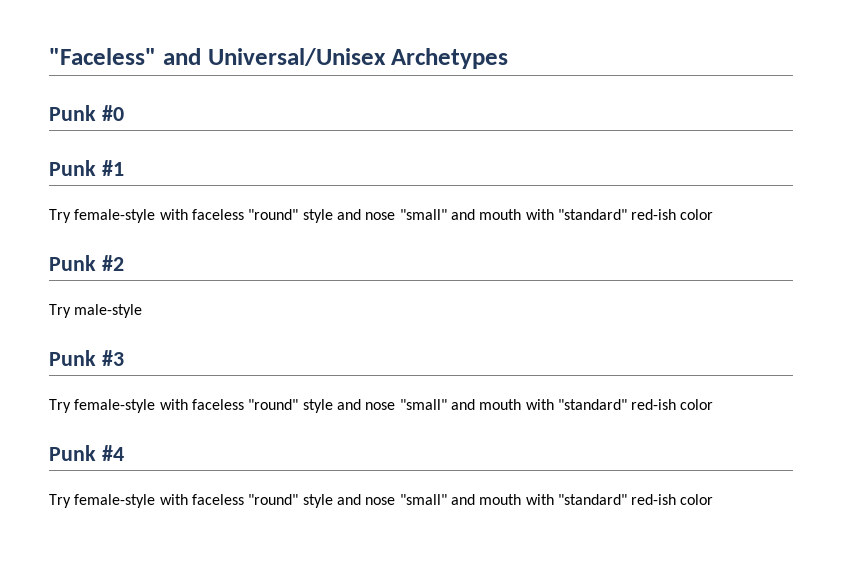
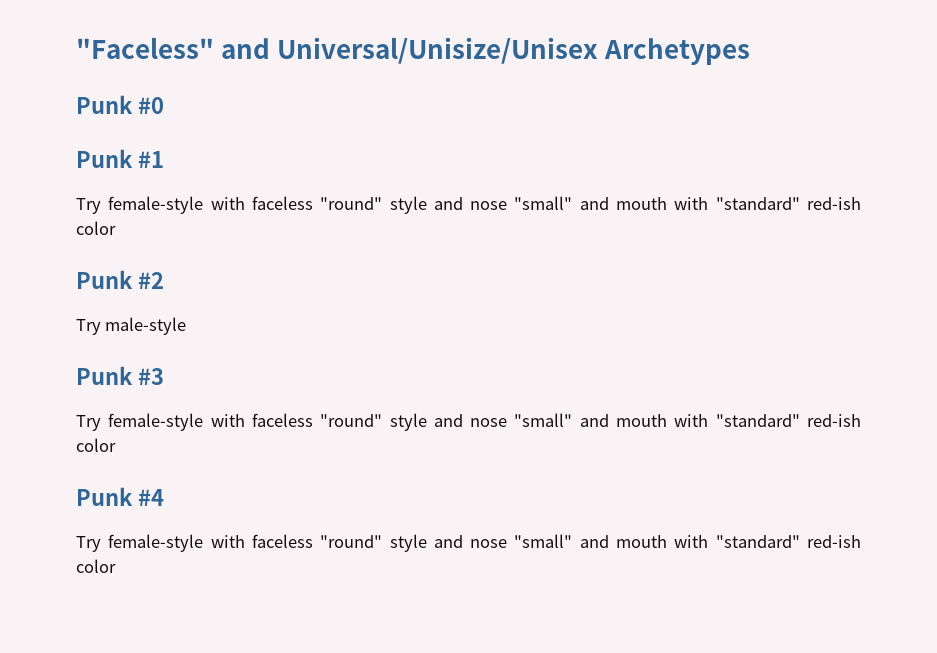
- "Faceless" and Universal/Unisex Archetypes
+ "Faceless" and Universal/Unisize/Unisex Archetypes

